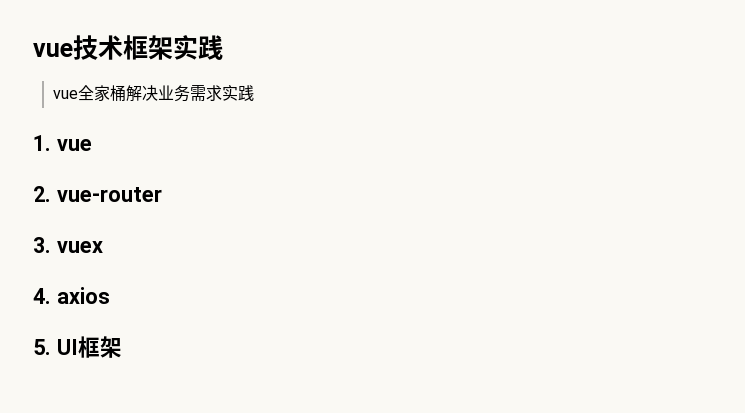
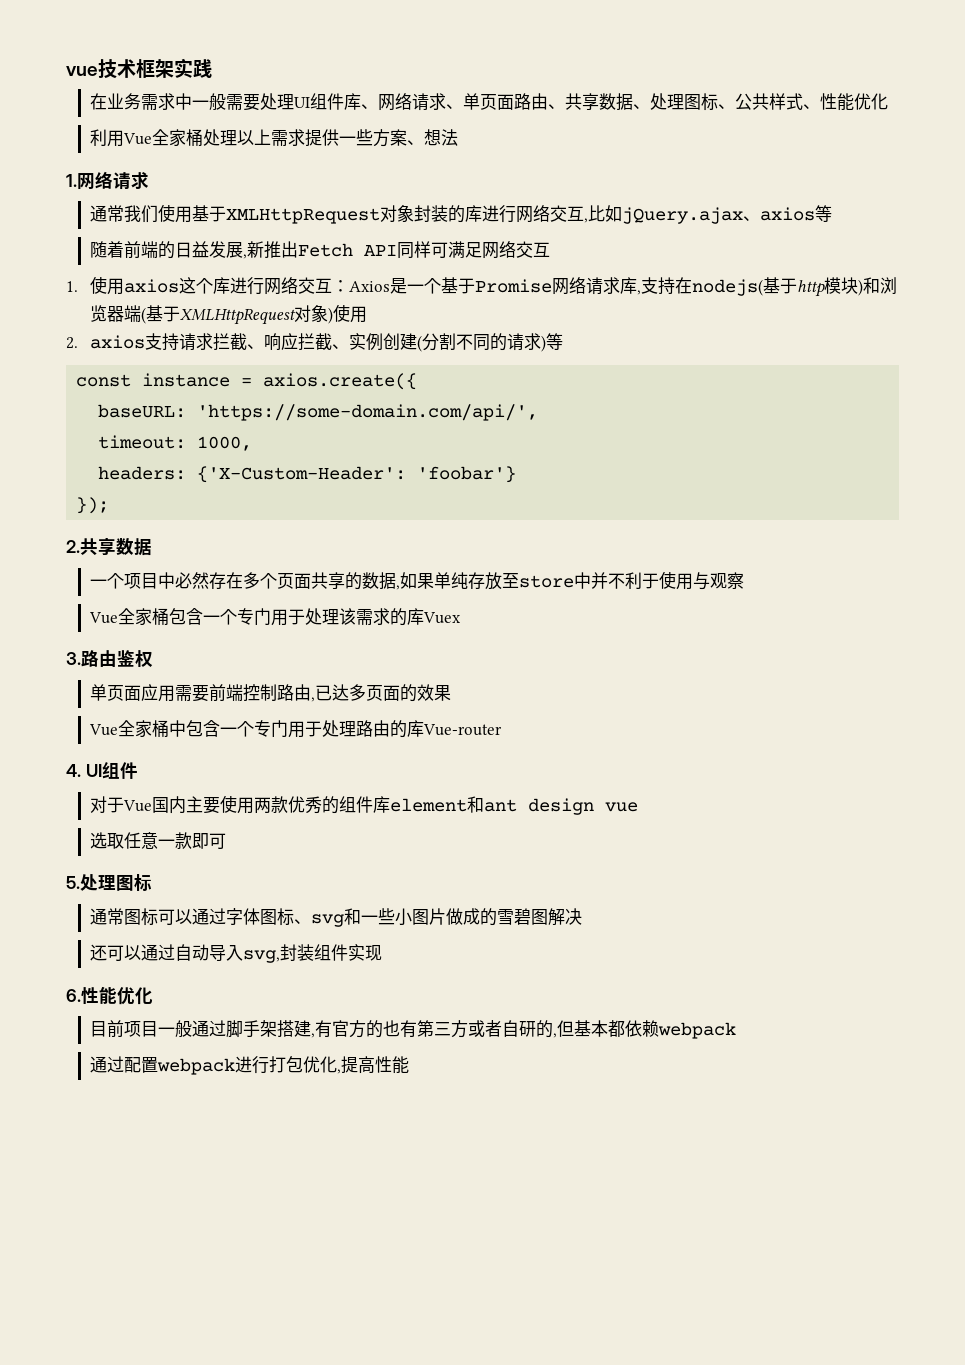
- vue全家桶解决业务需求实践
- 1. vue
- 2. vue-router
- 3. vuex
- 4. axios
- 5. UI框架
+ 在业务需求中一般需要处理UI组件库、网络请求、单页面路由、共享数据、处理图标、公共样式、性能优化
+ 利用Vue全家桶处理以上需求提供一些方案、想法
+ 1.网络请求
+ 通常我们使用基于XMLHttpRequest对象封装的库进行网络交互,比如jQuery.ajax、axios等
+ 随着前端的日益发展,新推出Fetch API同样可满足网络交互
+ 1.使用axios这个库进行网络交互：Axios是一个基于Promise网络请求库,支持在nodejs(基于http模块)和浏览器端(基于XMLHttpRequest对象)使用
+ 2. axios支持请求拦截、响应拦截、实例创建(分割不同的请求)等
+ const instance = axios.create({
+ baseURL: 'https://some-domain.com/api/',
+ timeout: 1000,
+ headers: {'X-Custom-Header': 'foobar'}
+ });
+ 2.共享数据
+ 一个项目中必然存在多个页面共享的数据,如果单纯存放至store中并不利于使用与观察
+ Vue全家桶包含一个专门用于处理该需求的库Vuex
+ 3.路由鉴权
+ 单页面应用需要前端控制路由,已达多页面的效果
+ Vue全家桶中包含一个专门用于处理路由的库Vue-router
+ 4. UI组件
+ 对于Vue国内主要使用两款优秀的组件库element和ant design vue
+ 选取任意一款即可
+ 5.处理图标
+ 通常图标可以通过字体图标、svg和一些小图片做成的雪碧图解决
+ 还可以通过自动导入svg,封装组件实现
+ 6.性能优化
+ 目前项目一般通过脚手架搭建,有官方的也有第三方或者自研的,但基本都依赖webpack
+ 通过配置webpack进行打包优化,提高性能

